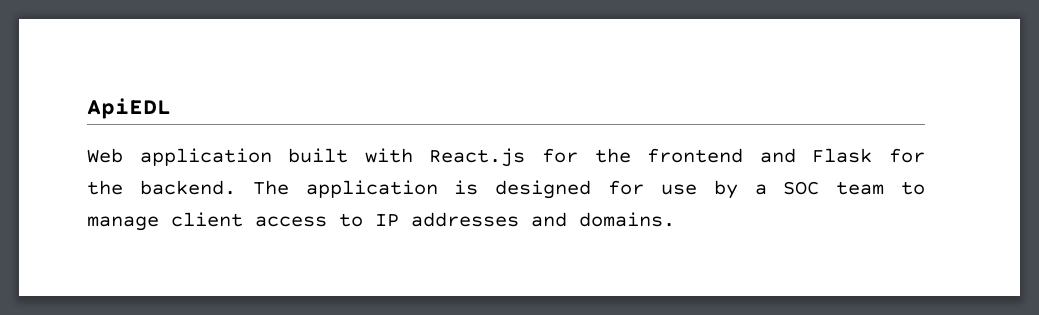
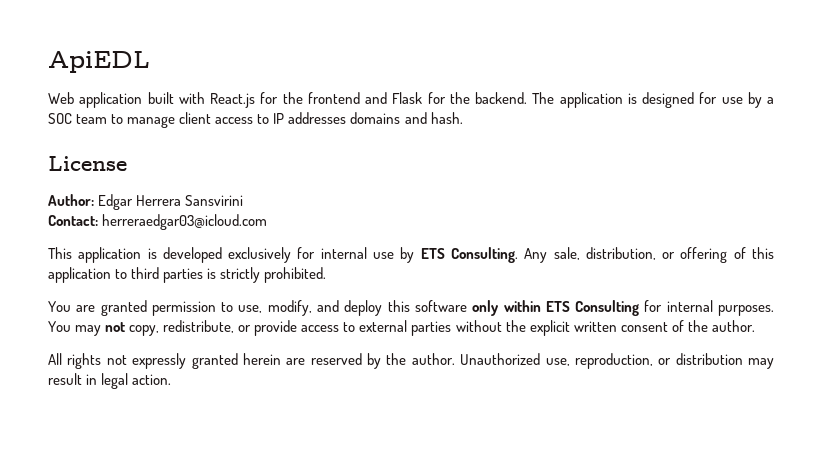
- The application is designed for use by a SOC team to manage client access to IP addresses and domains.
+ The application is designed for use by a SOC team to manage client access to IP addresses domains and hash.
+ License
+ Author: Edgar Herrera Sansvirini
+ Contact: herreraedgar03@icloud.com
+ This application is developed exclusively for internal use by ETS Consulting. Any sale, distribution, or offering of this application to third parties is strictly prohibited.
+ You are granted permission to use, modify, and deploy this software only within ETS Consulting for internal purposes. You may not copy, redistribute, or provide access to external parties without the explicit written consent of the author.
+ All rights not expressly granted herein are reserved by the author. Unauthorized use, reproduction, or distribution may result in legal action.

